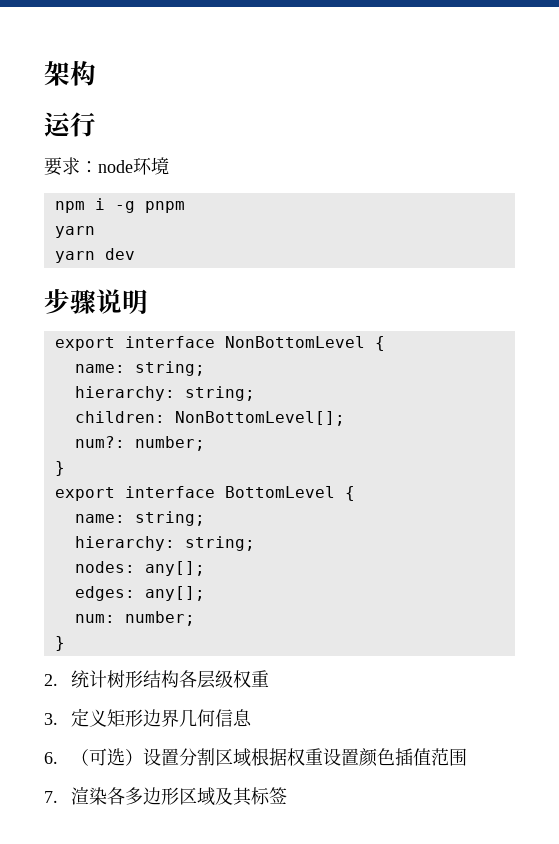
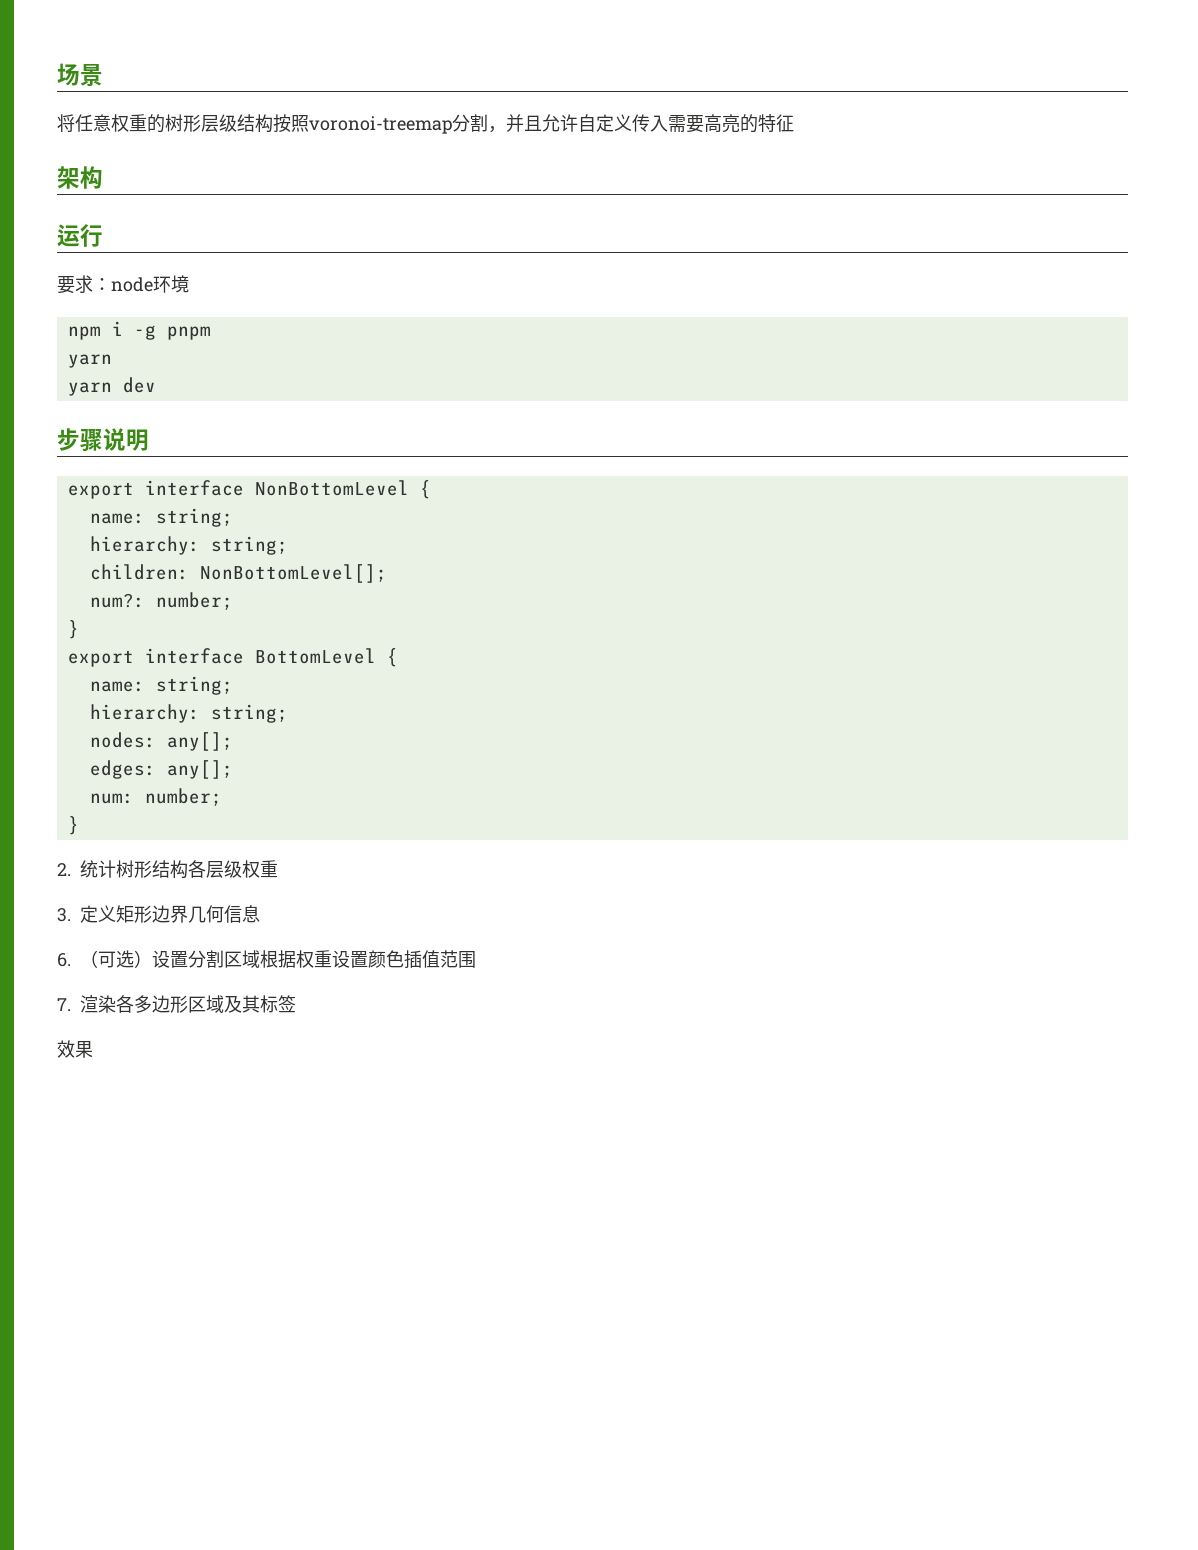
+ 场景
+ 将任意权重的树形层级结构按照voronoi-treemap分割，并且允许自定义传入需要高亮的特征
+ 效果

